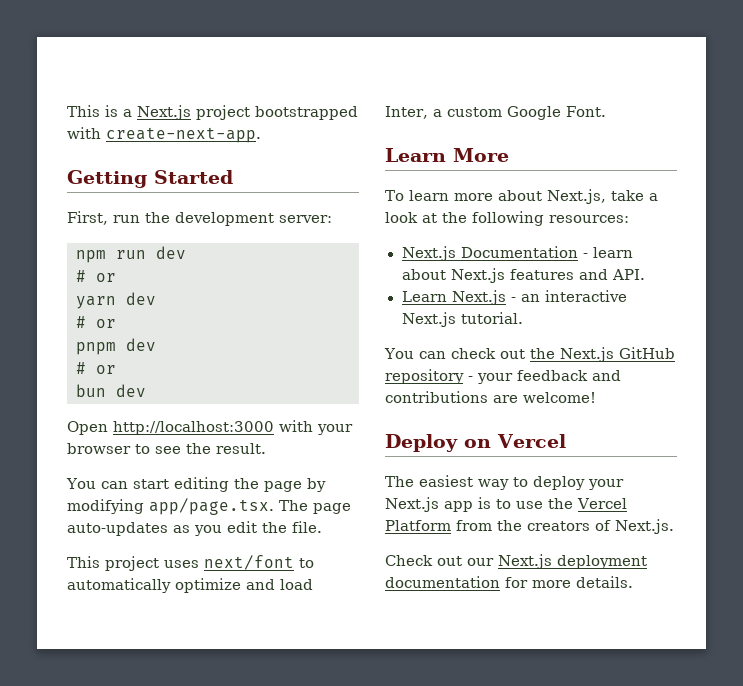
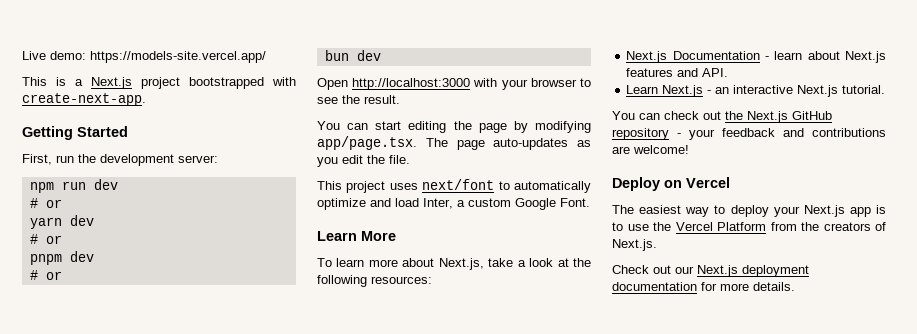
+ Live demo: https://models-site.vercel.app/

